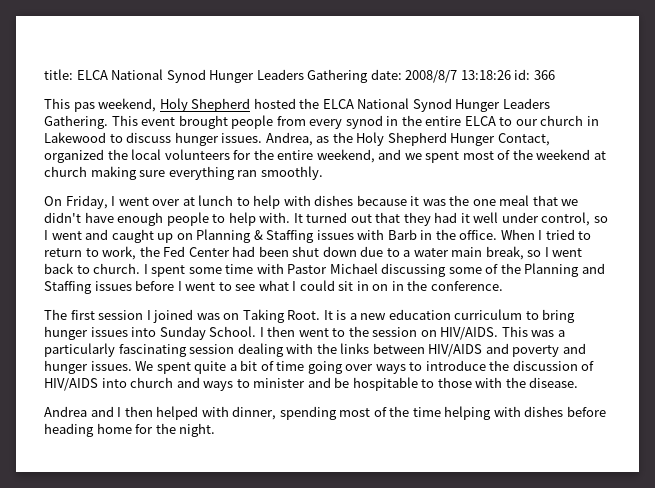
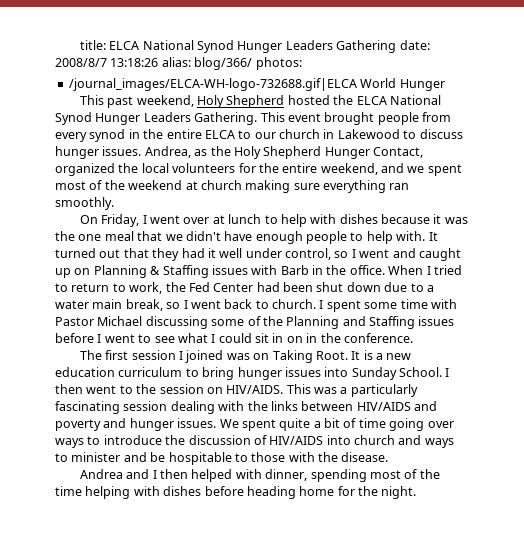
- title: ELCA National Synod Hunger Leaders Gathering date: 2008/8/7 13:18:26 id: 366
- This pas weekend, Holy Shepherd hosted the ELCA National Synod Hunger Leaders Gathering.
+ title: ELCA National Synod Hunger Leaders Gathering date: 2008/8/7 13:18:26 alias: blog/366/ photos:
+ /journal_images/ELCA-WH-logo-732688.gif|ELCA World Hunger
+ This past weekend, Holy Shepherd hosted the ELCA National Synod Hunger Leaders Gathering.

